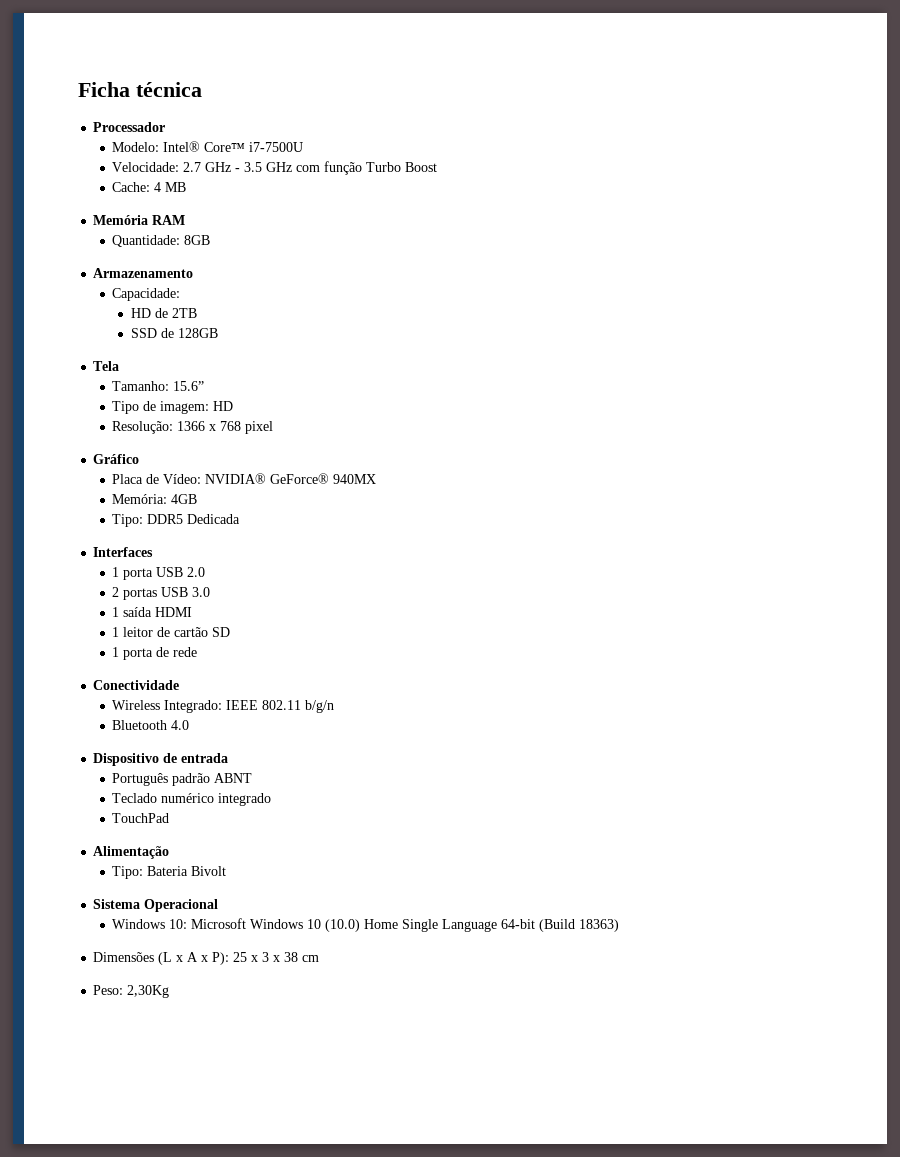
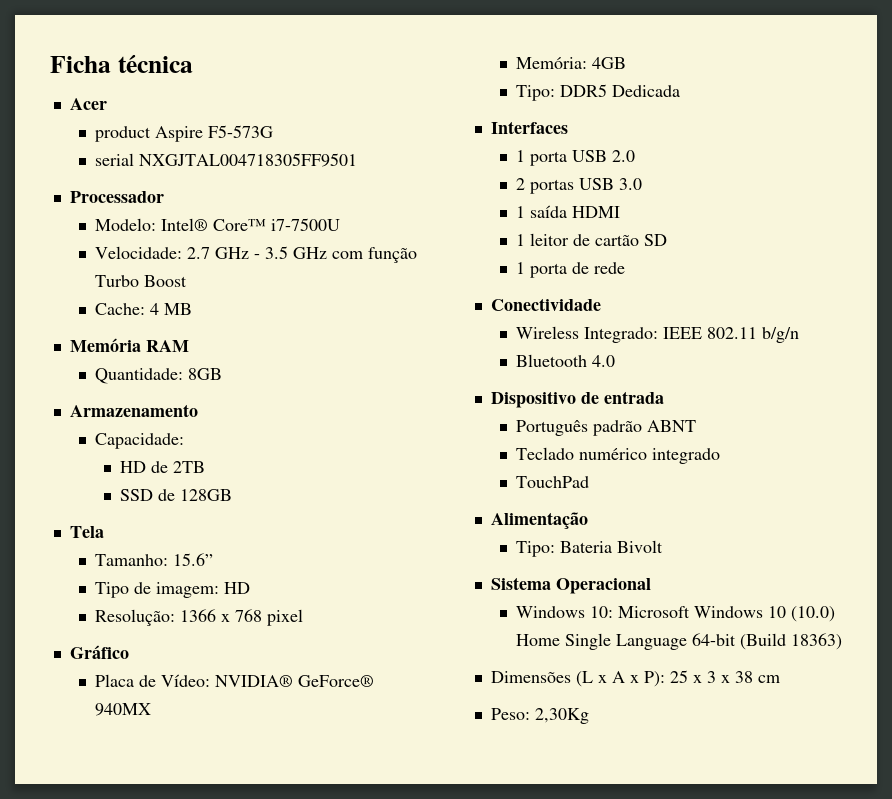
+ Acer
+ product Aspire F5-573G
+ serial NXGJTAL004718305FF9501

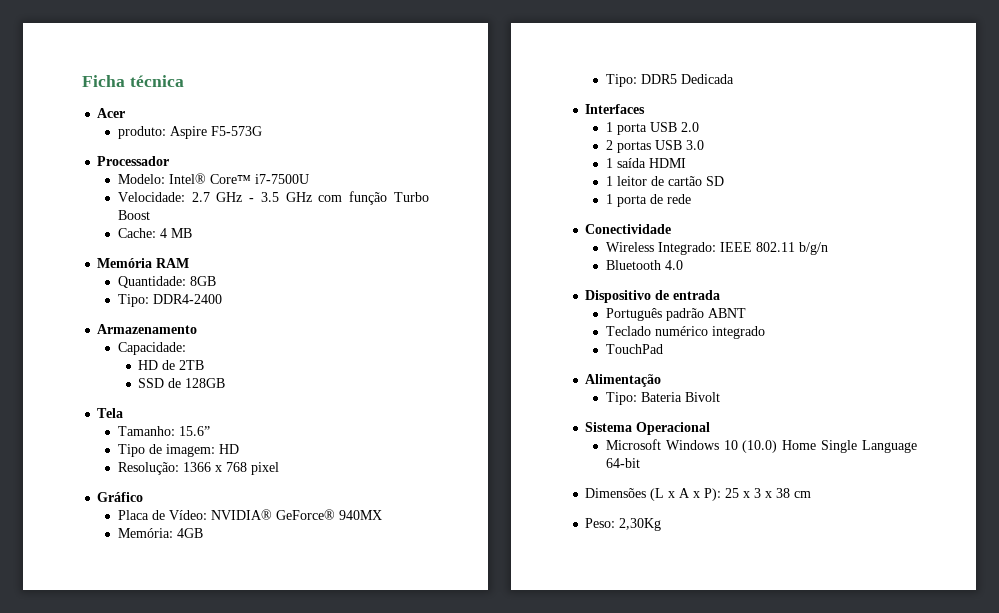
- product Aspire F5-573G
+ produto: Aspire F5-573G
- serial NXGJTAL004718305FF9501
+ Tipo: DDR4-2400
- Windows 10: Microsoft Windows 10 (10.0) Home Single Language 64-bit (Build 18363)
+ Microsoft Windows 10 (10.0) Home Single Language 64-bit

